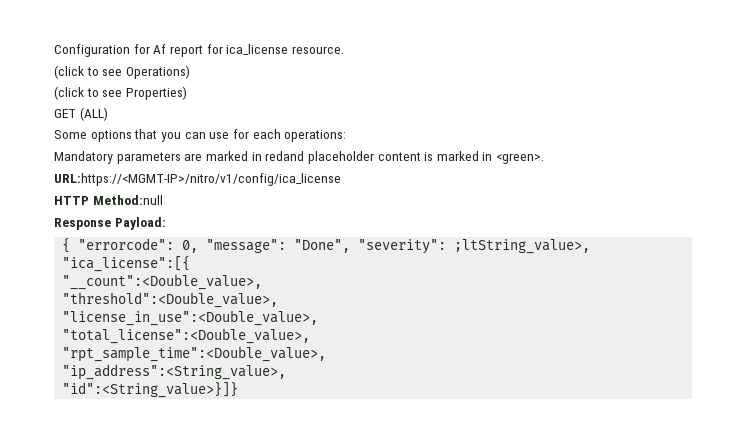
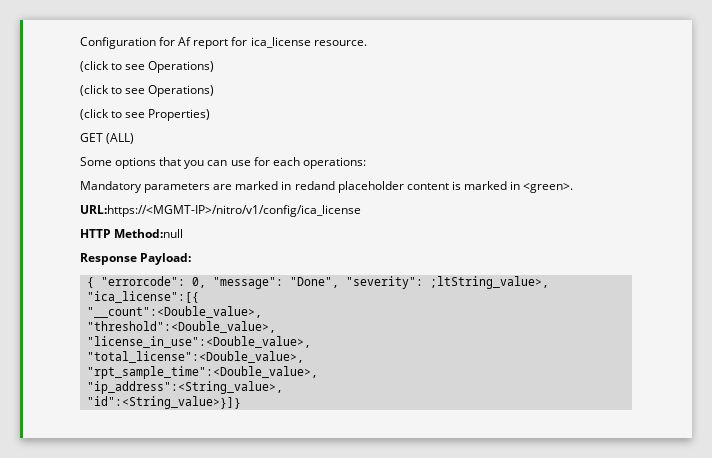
  Configuration for Af report for ica_license resource.
+ (click to see Operations)

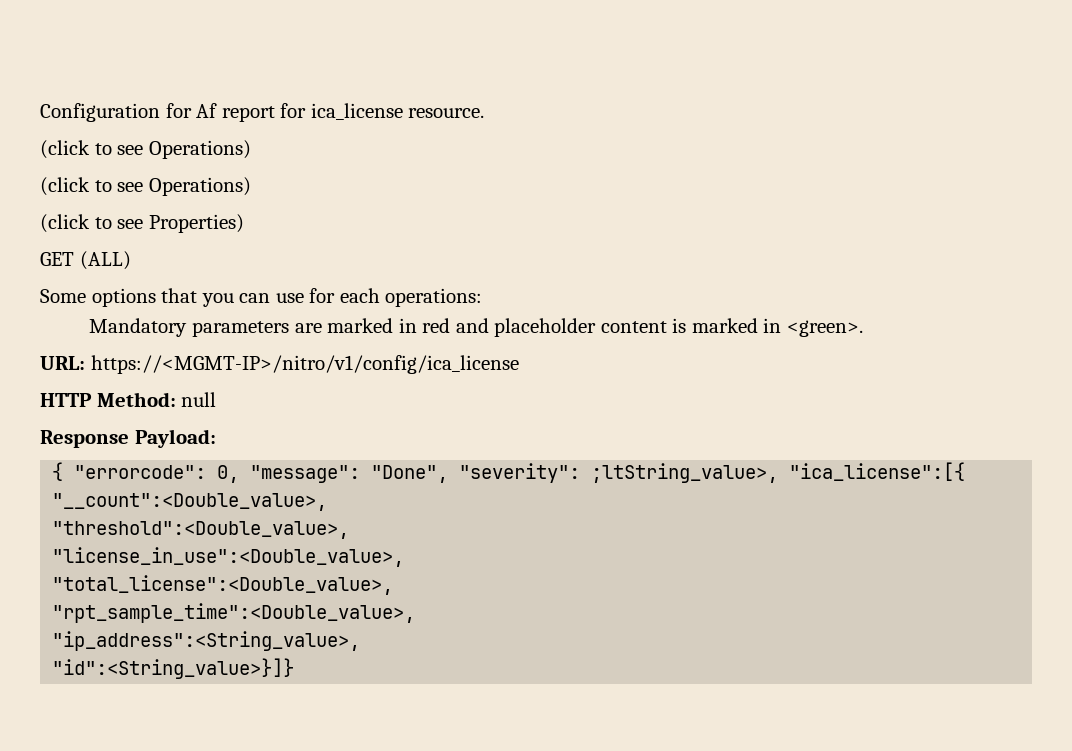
- Mandatory parameters are marked in redand placeholder content is marked in <green>.
+ Mandatory parameters are marked in red and placeholder content is marked in <green>.
- URL:https://<MGMT-IP>/nitro/v1/config/ica_license
+ URL: https://<MGMT-IP>/nitro/v1/config/ica_license
- HTTP Method:null
+ HTTP Method: null

